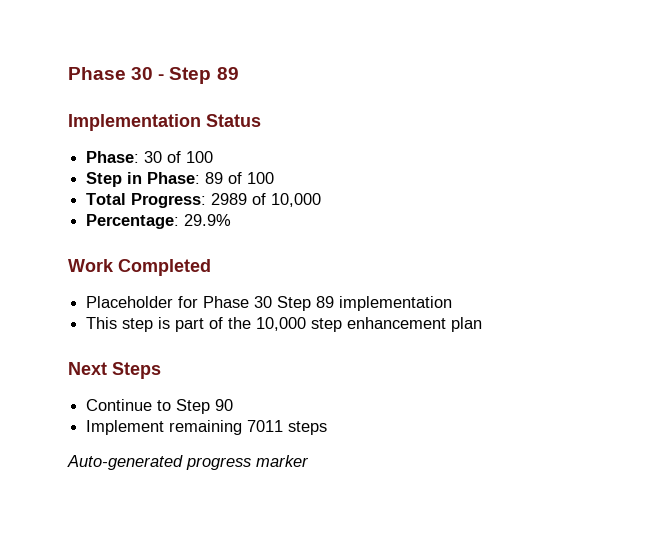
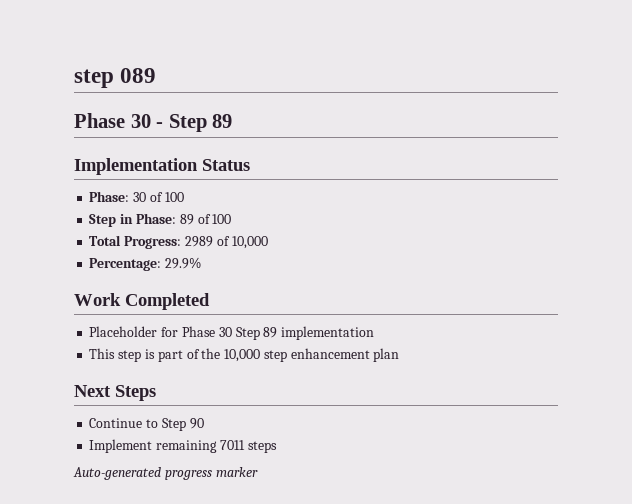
+ step 089

